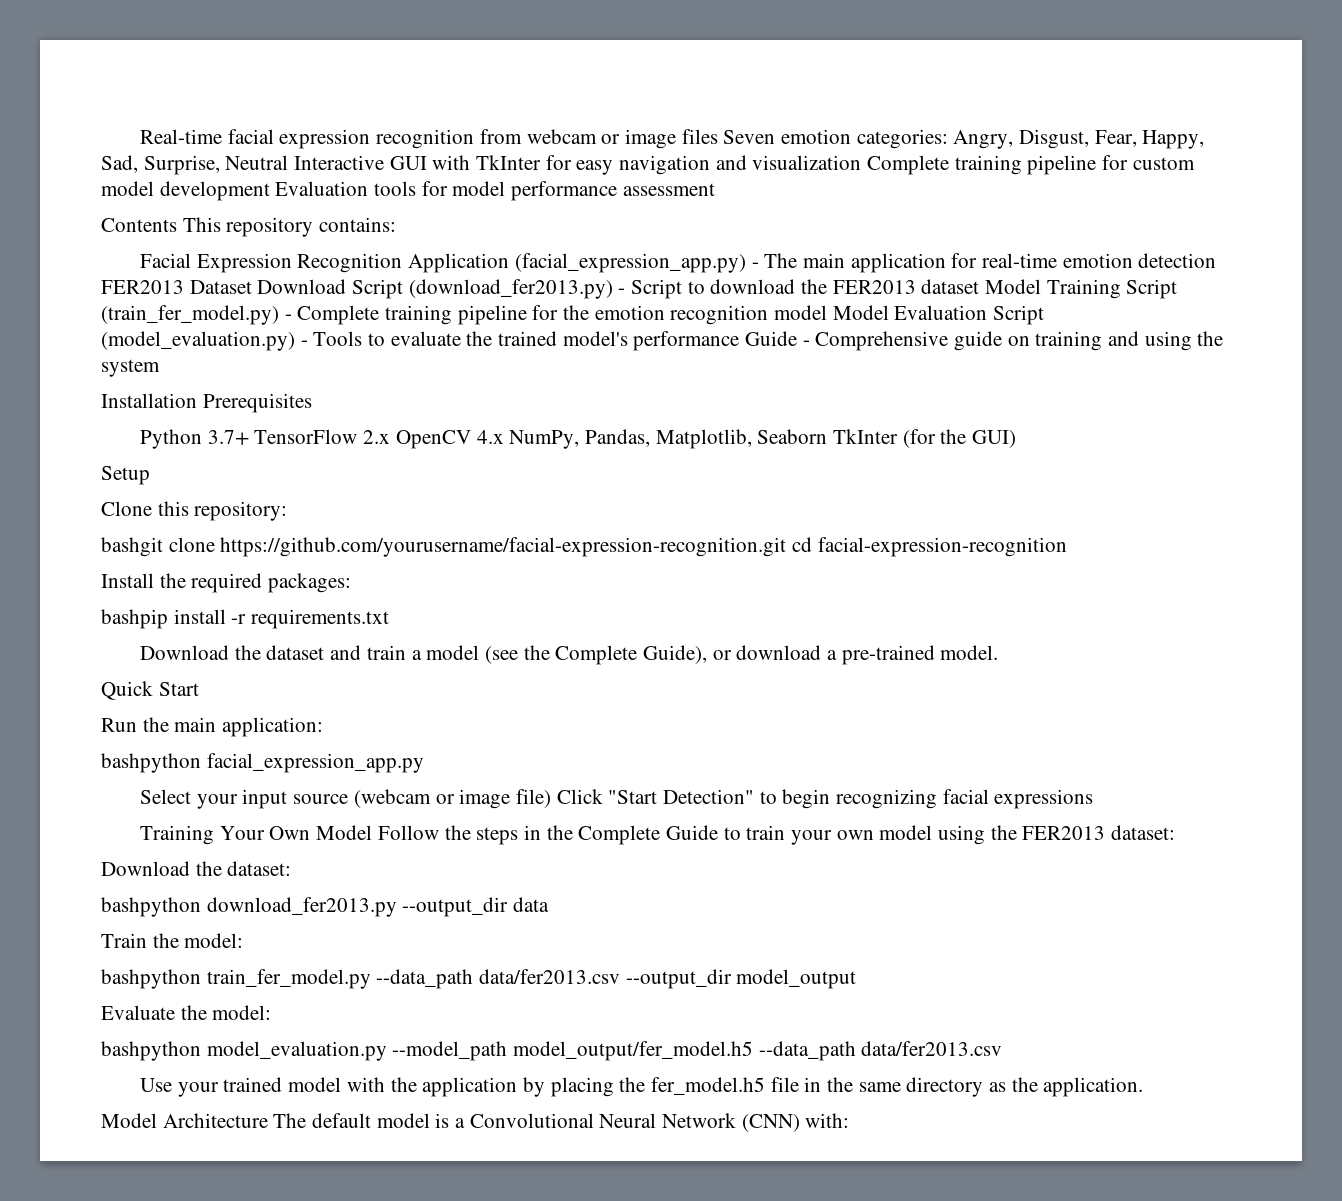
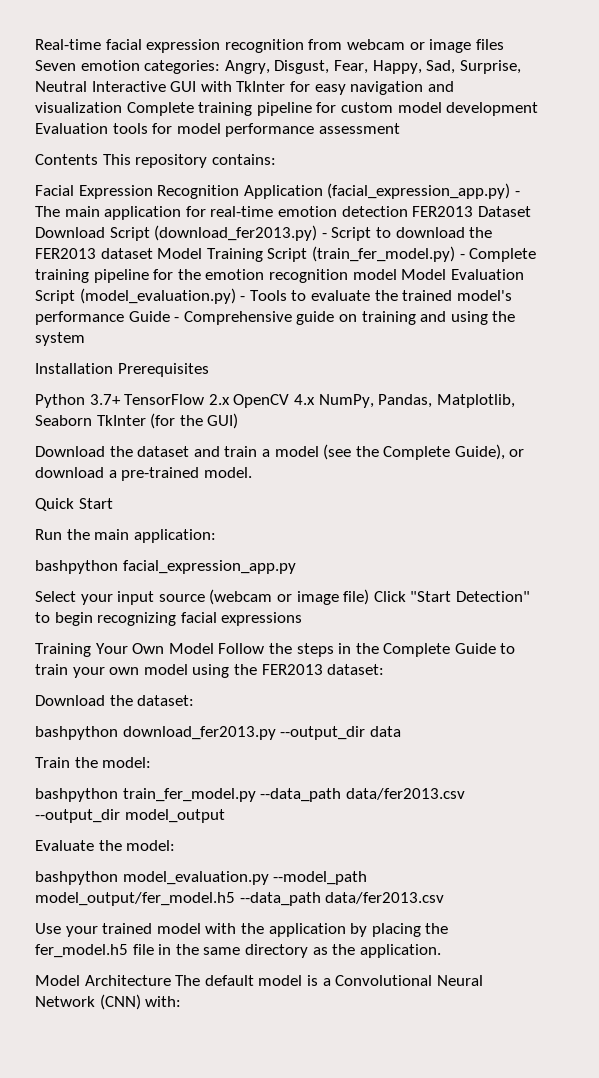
- Setup
- Clone this repository:
- bashgit clone https://github.com/yourusername/facial-expression-recognition.git cd facial-expression-recognition
- Install the required packages:
- bashpip install -r requirements.txt

